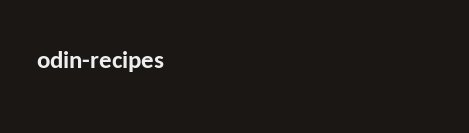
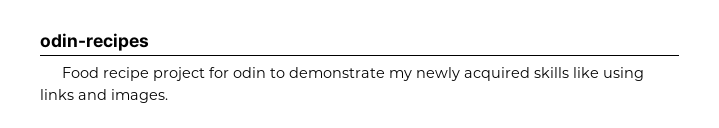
+ Food recipe project for odin to demonstrate my newly acquired skills like using links and images.

